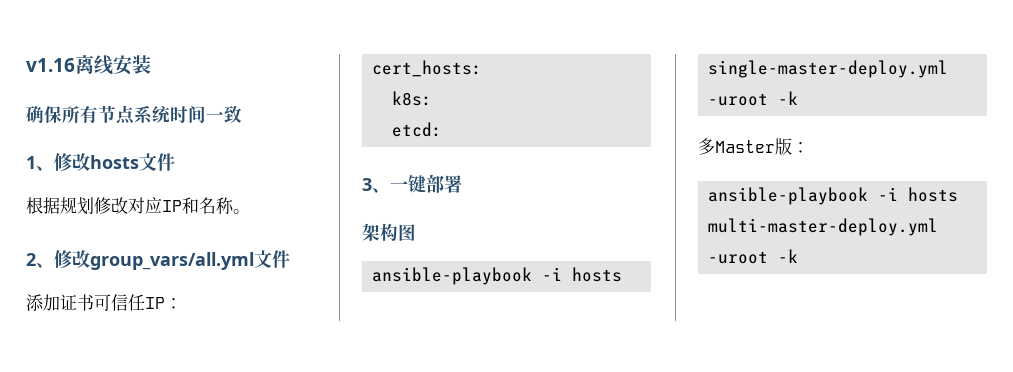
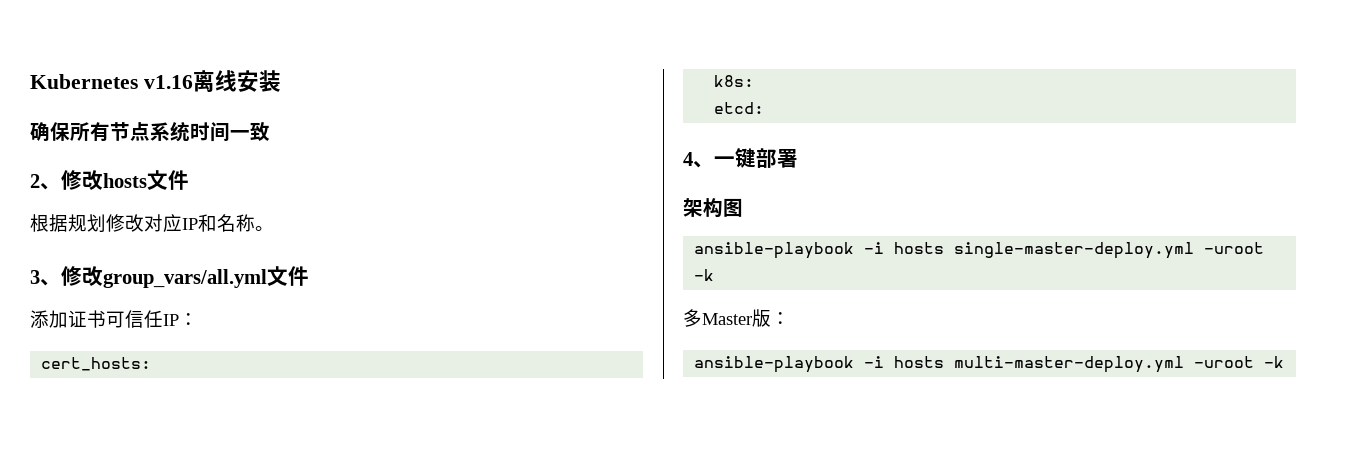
- v1.16离线安装
+ Kubernetes v1.16离线安装
- 1、修改hosts文件
+ 2、修改hosts文件
- 2、修改group_vars/all.yml文件
+ 3、修改group_vars/all.yml文件
- 3、一键部署
+ 4、一键部署

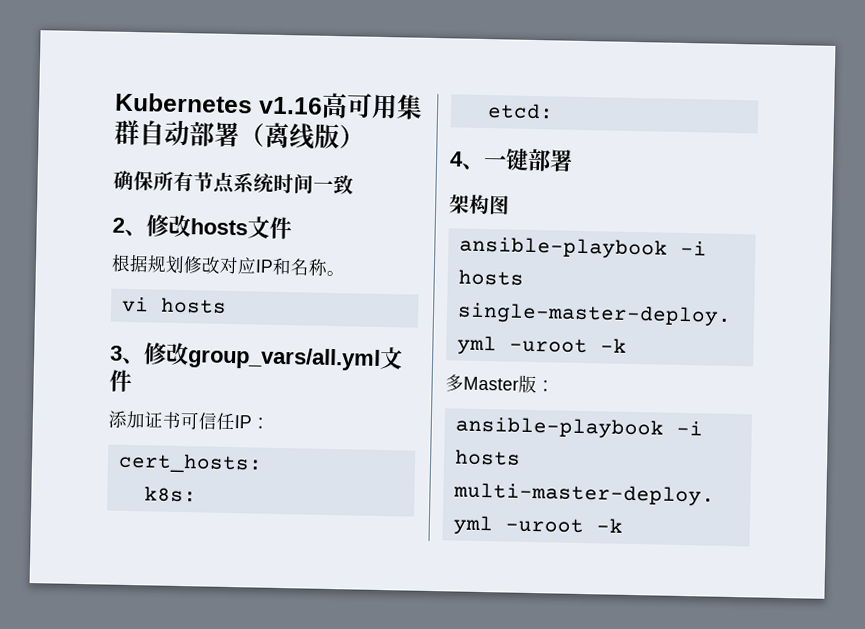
- Kubernetes v1.16离线安装
+ Kubernetes v1.16高可用集群自动部署（离线版）
+ vi hosts

